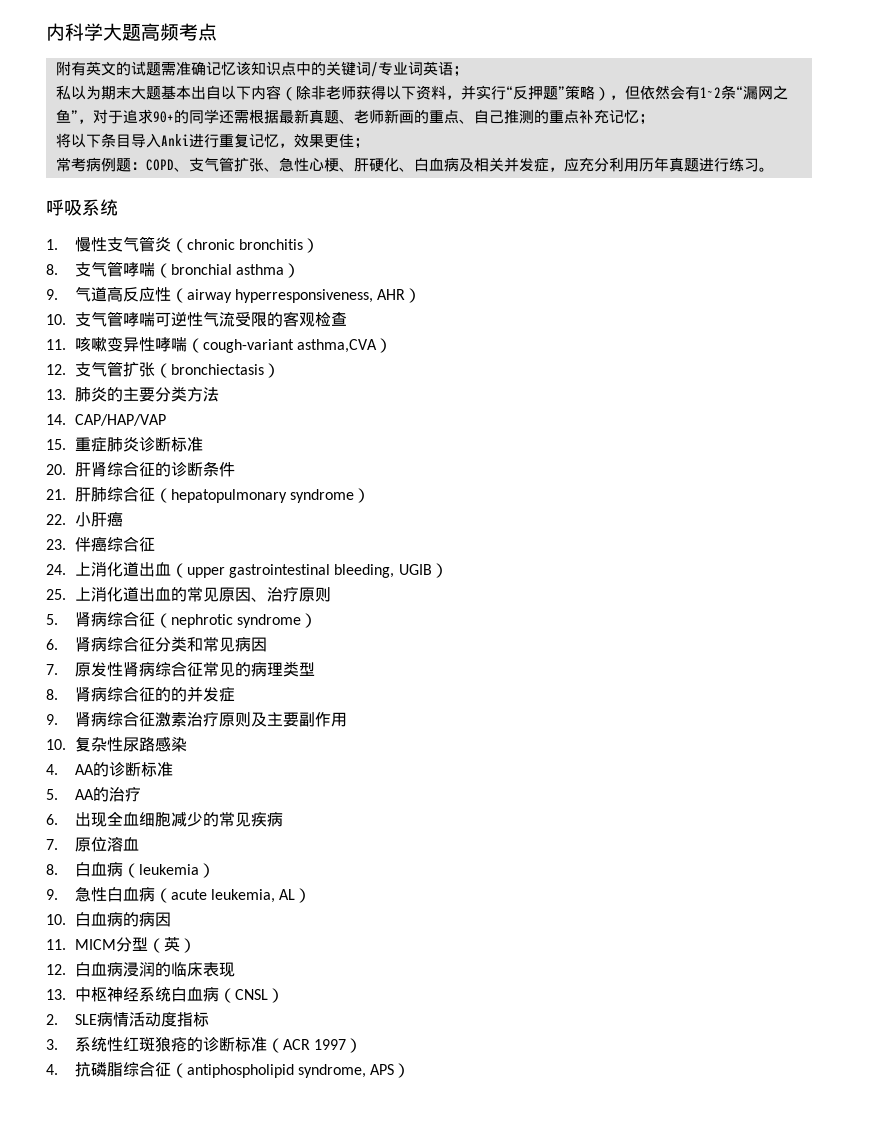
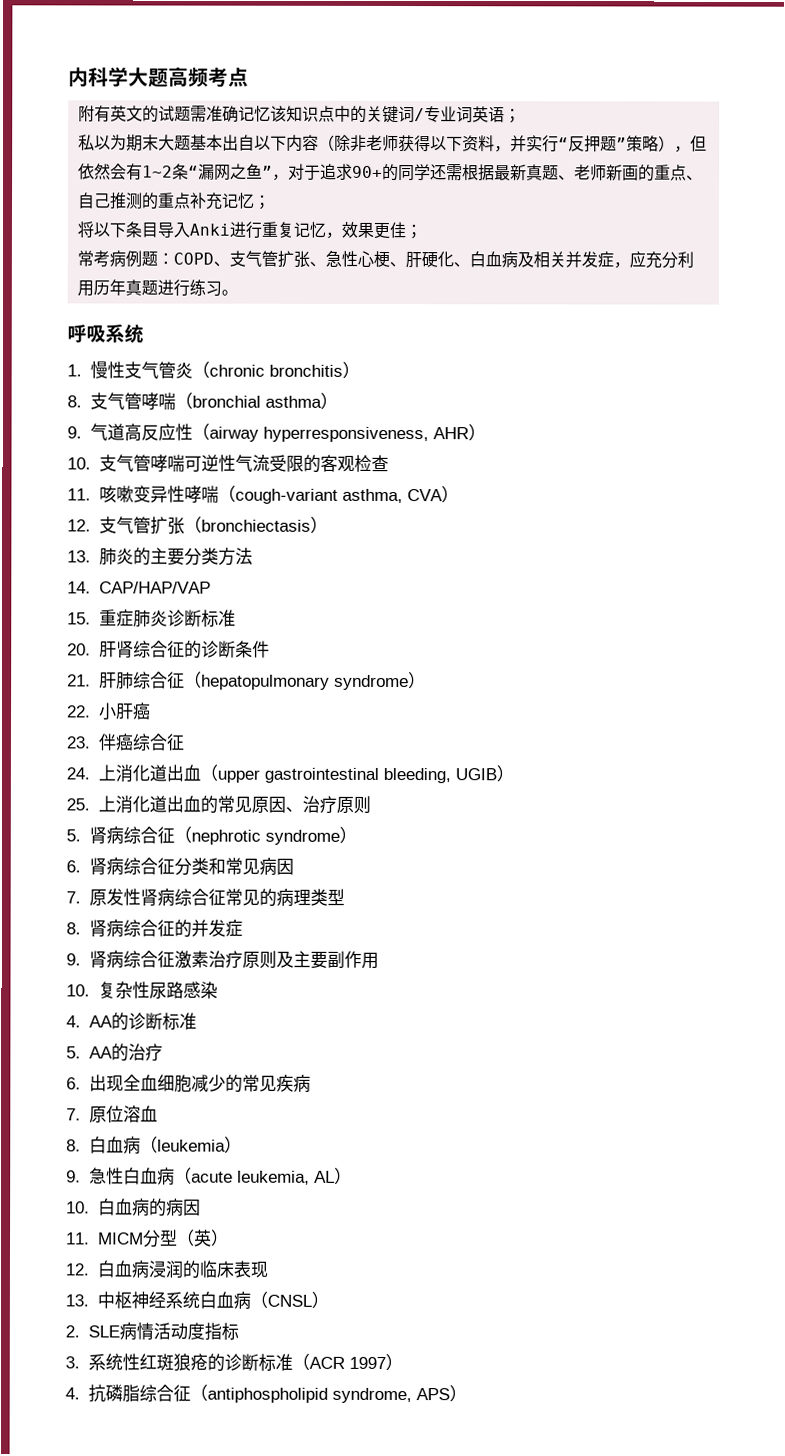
- 11.咳嗽变异性哮喘（cough-variant asthma,CVA）
+ 11.咳嗽变异性哮喘（cough-variant asthma, CVA）
- 8.肾病综合征的的并发症
+ 8.肾病综合征的并发症

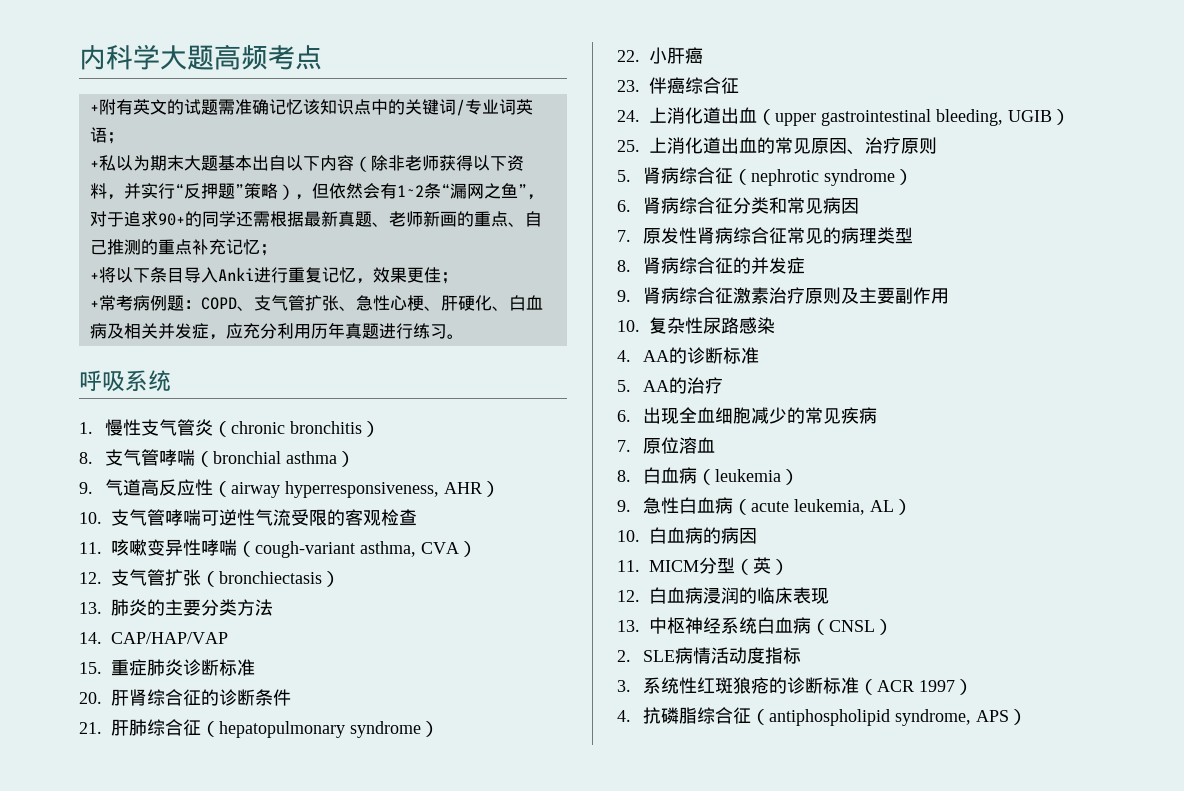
- 附有英文的试题需准确记忆该知识点中的关键词/专业词英语；
+ +附有英文的试题需准确记忆该知识点中的关键词/专业词英语；
- 私以为期末大题基本出自以下内容（除非老师获得以下资料，并实行“反押题”策略），但依然会有1~2条“漏网之鱼”，对于追求90+的同学还需根据最新真题、老师新画的重点、自己推测的重点补充记忆；
+ +私以为期末大题基本出自以下内容（除非老师获得以下资料，并实行“反押题”策略），但依然会有1~2条“漏网之鱼”，对于追求90+的同学还需根据最新真题、老师新画的重点、自己推测的重点补充记忆；
- 将以下条目导入Anki进行重复记忆，效果更佳；
+ +将以下条目导入Anki进行重复记忆，效果更佳；
- 常考病例题：COPD、支气管扩张、急性心梗、肝硬化、白血病及相关并发症，应充分利用历年真题进行练习。
+ +常考病例题：COPD、支气管扩张、急性心梗、肝硬化、白血病及相关并发症，应充分利用历年真题进行练习。

